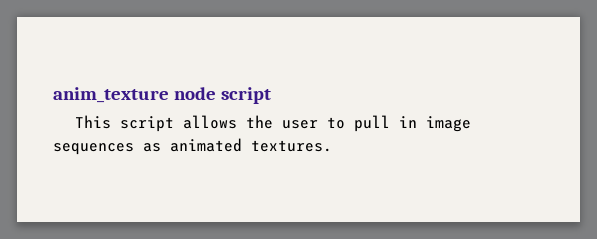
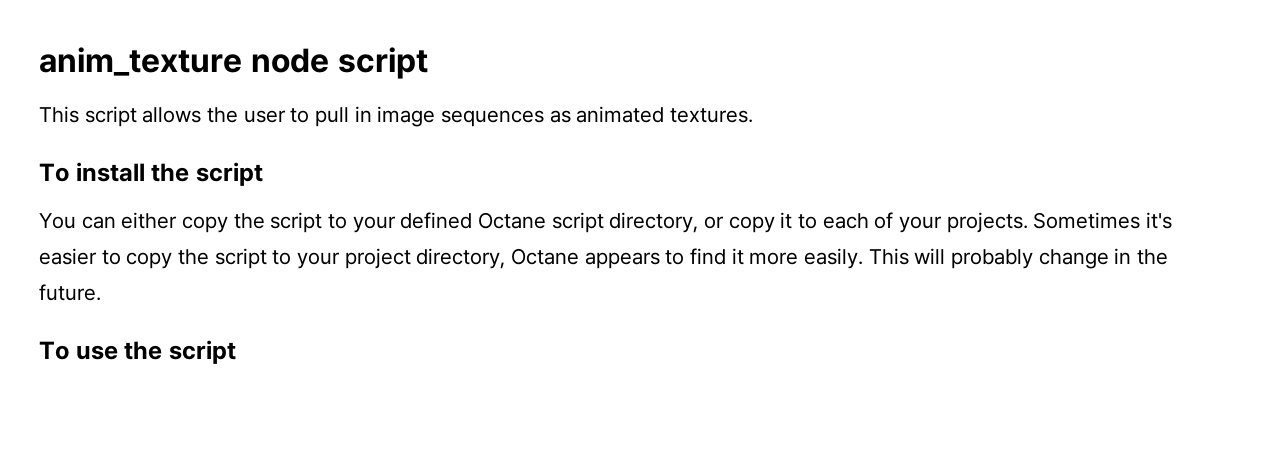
+ To install the script
+ You can either copy the script to your defined Octane script directory, or copy it to each of your projects. Sometimes it's easier to copy the script to your project directory, Octane appears to find it more easily. This will probably change in the future.
+ To use the script

